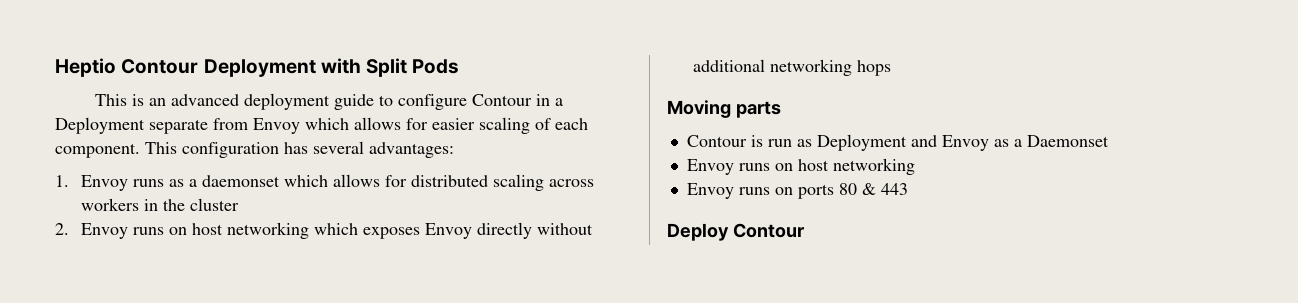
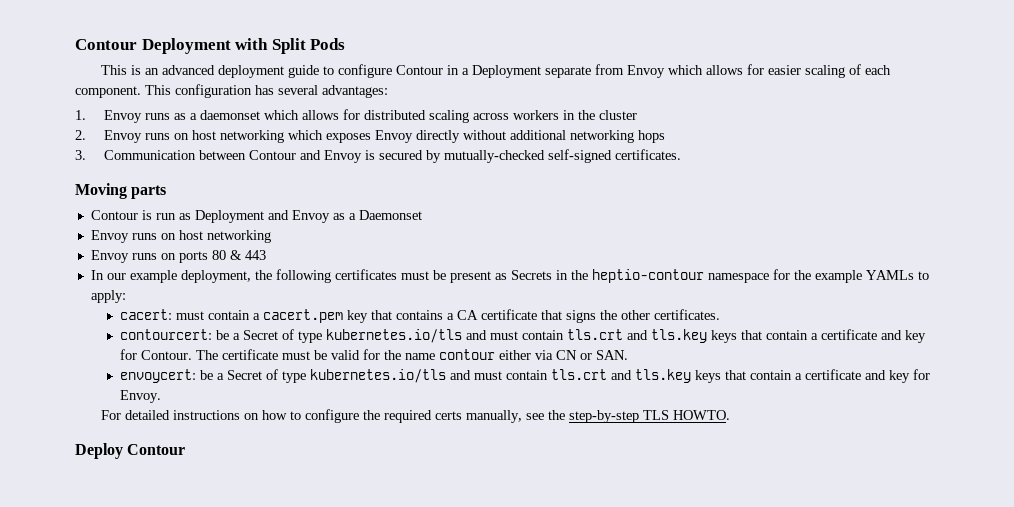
- Heptio Contour Deployment with Split Pods
+ Contour Deployment with Split Pods
+ 3. Communication between Contour and Envoy is secured by mutually-checked self-signed certificates.
+ In our example deployment, the following certificates must be present as Secrets in the heptio-contour namespace for the example YAMLs to apply:
+ cacert: must contain a cacert.pem key that contains a CA certificate that signs the other certificates.
+ contourcert: be a Secret of type kubernetes.io/tls and must contain tls.crt and tls.key keys that contain a certificate and key for Contour. The certificate must be valid for the name contour either via CN or SAN.
+ envoycert: be a Secret of type kubernetes.io/tls and must contain tls.crt and tls.key keys that contain a certificate and key for Envoy.
+ For detailed instructions on how to configure the required certs manually, see the step-by-step TLS HOWTO.

